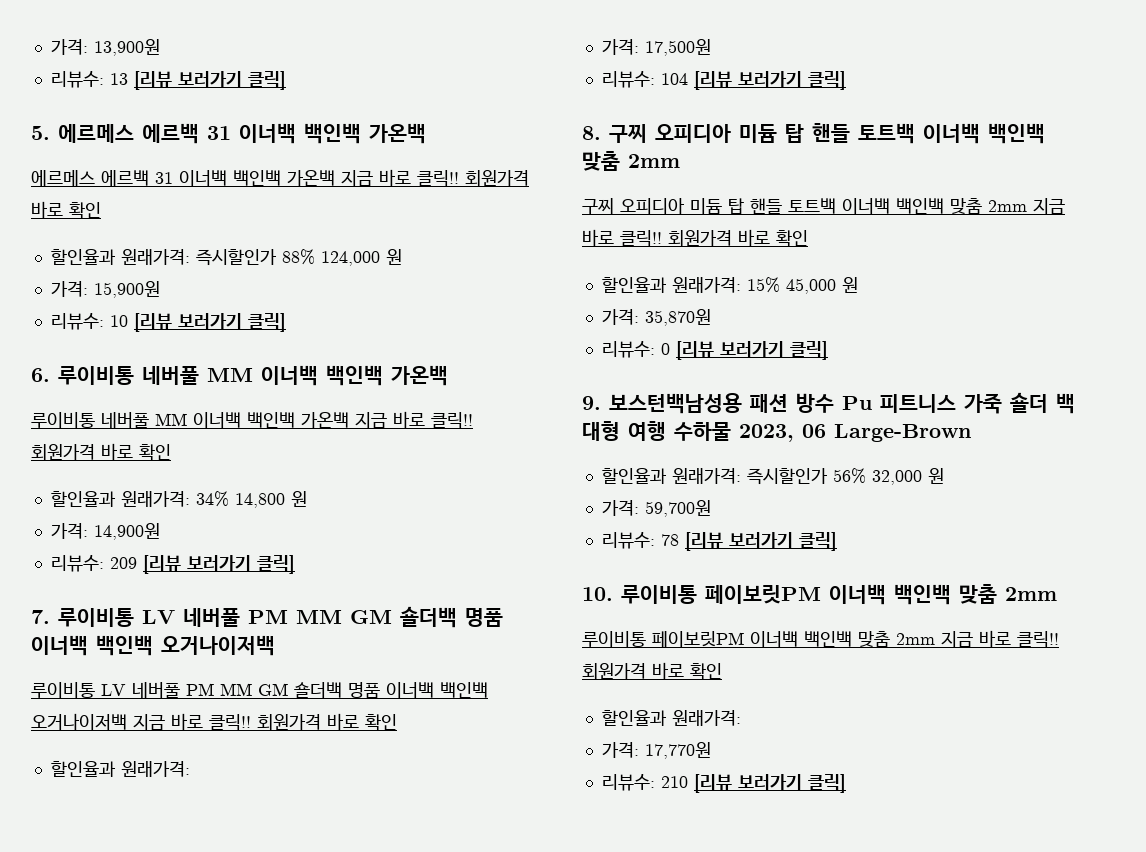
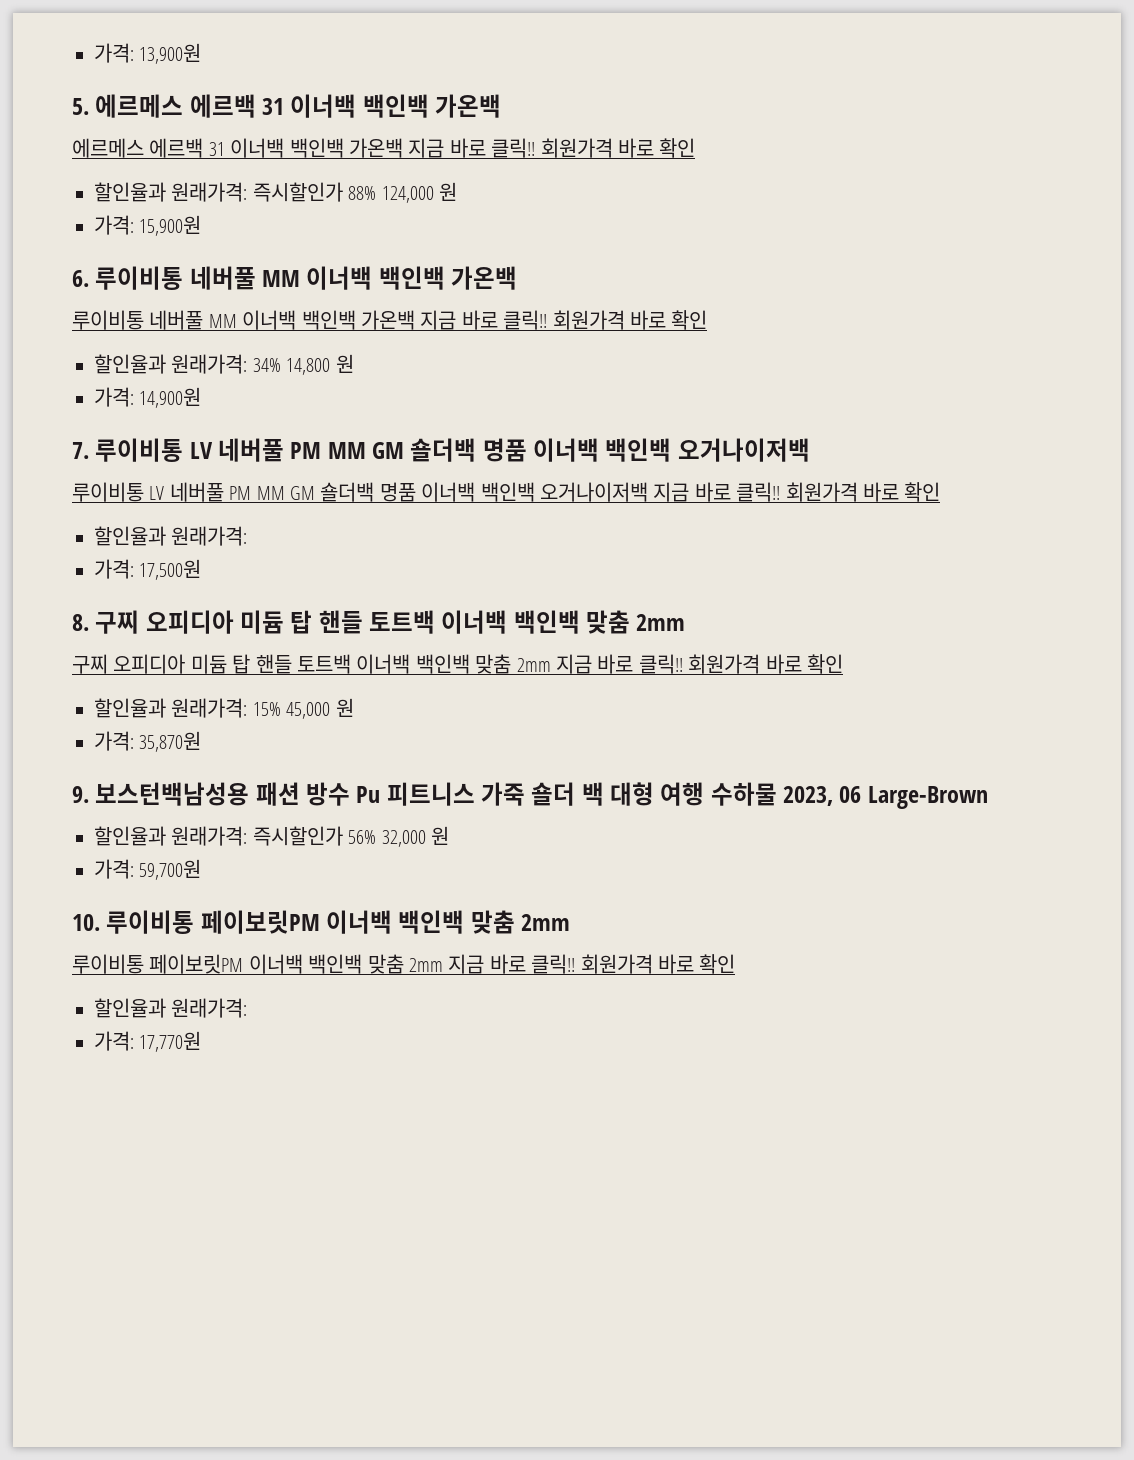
- 리뷰수: 13 [리뷰 보러가기 클릭]
- 리뷰수: 10 [리뷰 보러가기 클릭]
- 리뷰수: 209 [리뷰 보러가기 클릭]
- 리뷰수: 104 [리뷰 보러가기 클릭]
- 리뷰수: 0 [리뷰 보러가기 클릭]
- 리뷰수: 78 [리뷰 보러가기 클릭]
- 리뷰수: 210 [리뷰 보러가기 클릭]

